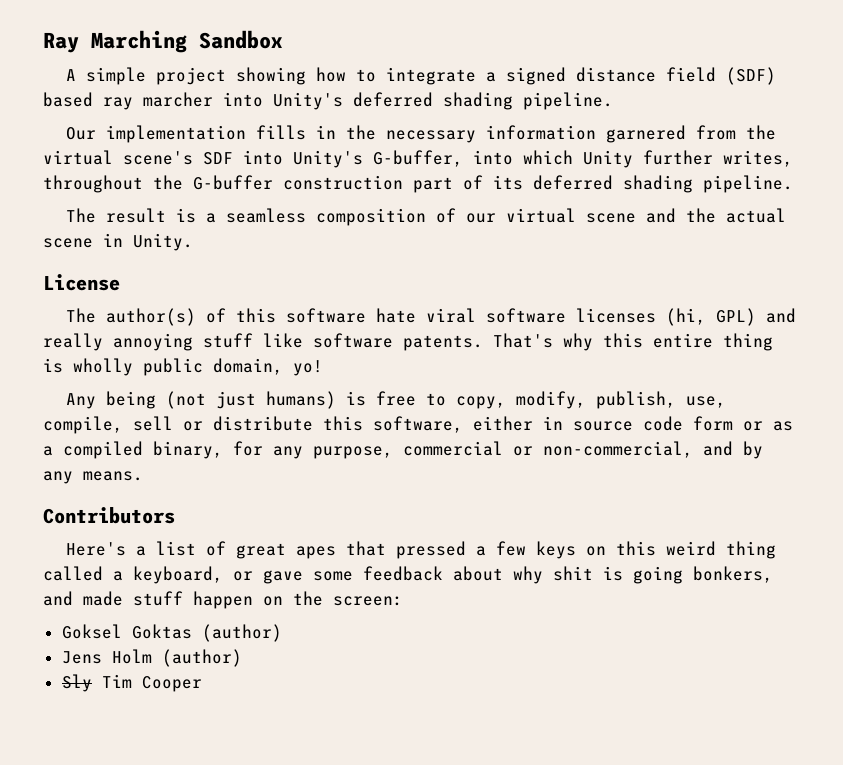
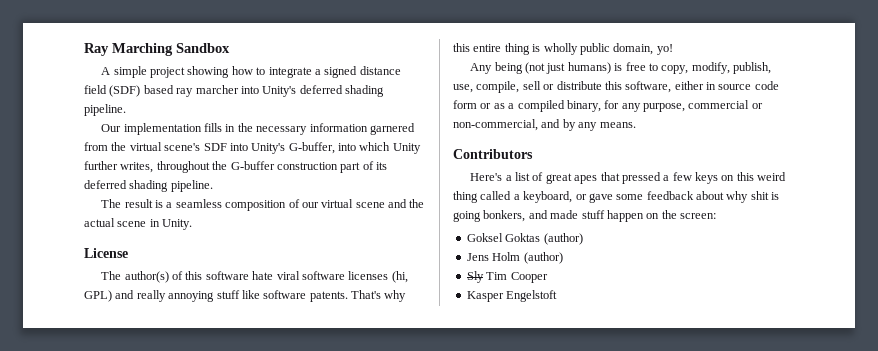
+ Kasper Engelstoft

